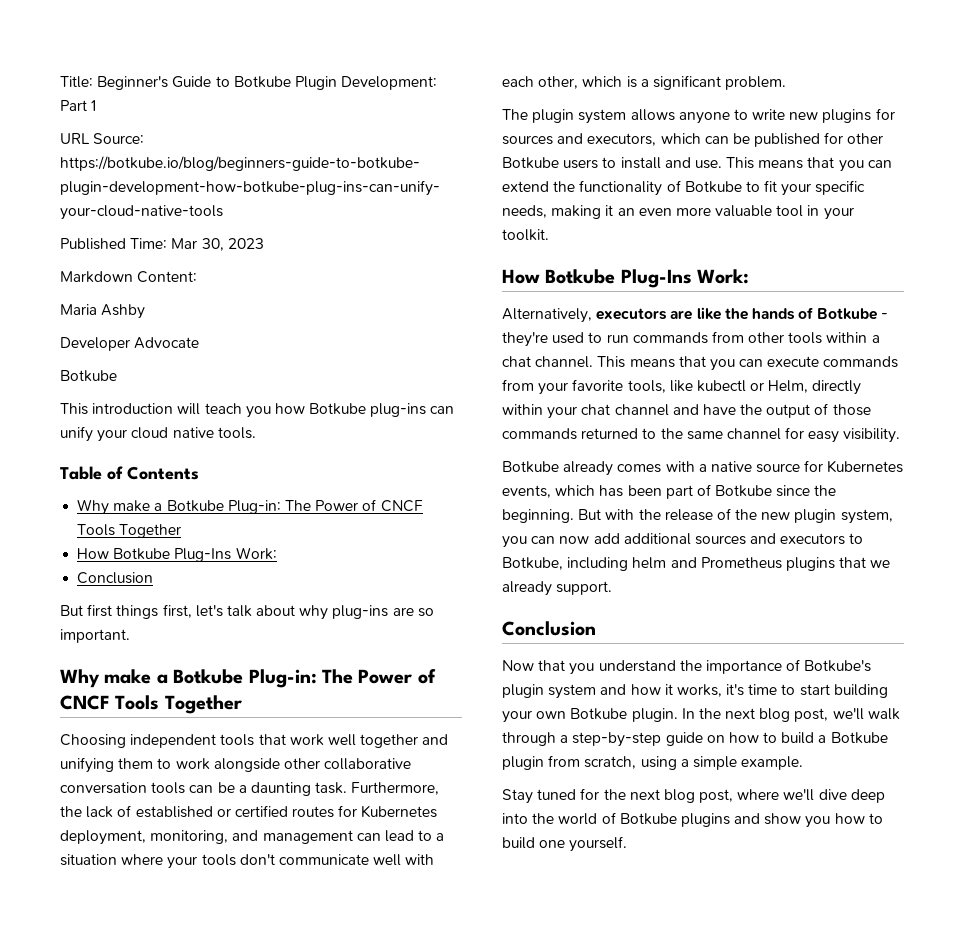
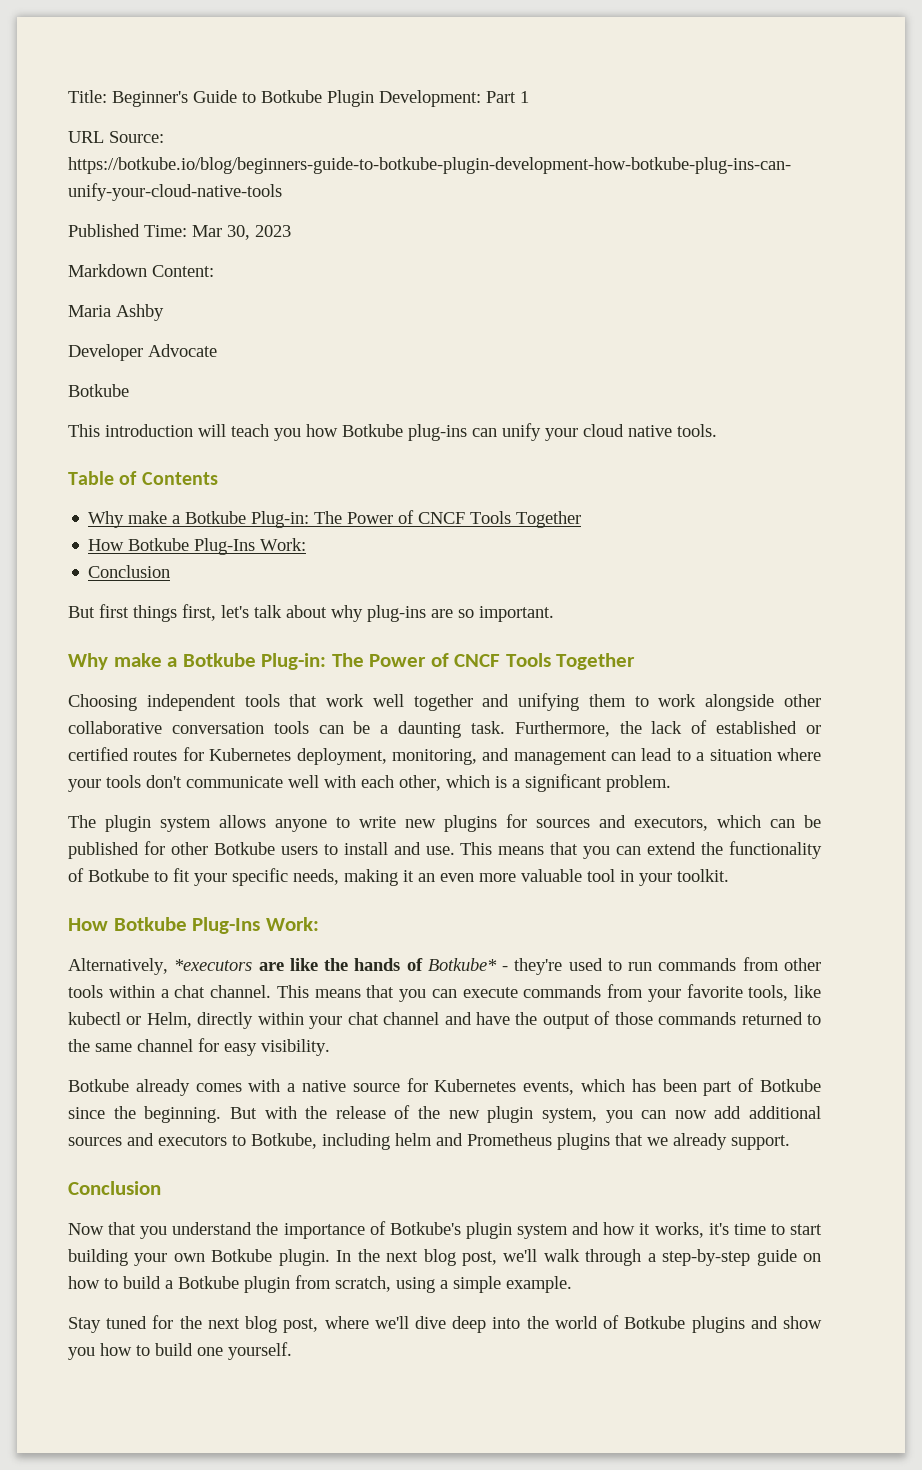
- Alternatively, executors are like the hands of Botkube - they're used to run commands from other tools within a chat channel.
+ Alternatively, *executors are like the hands of Botkube* - they're used to run commands from other tools within a chat channel.

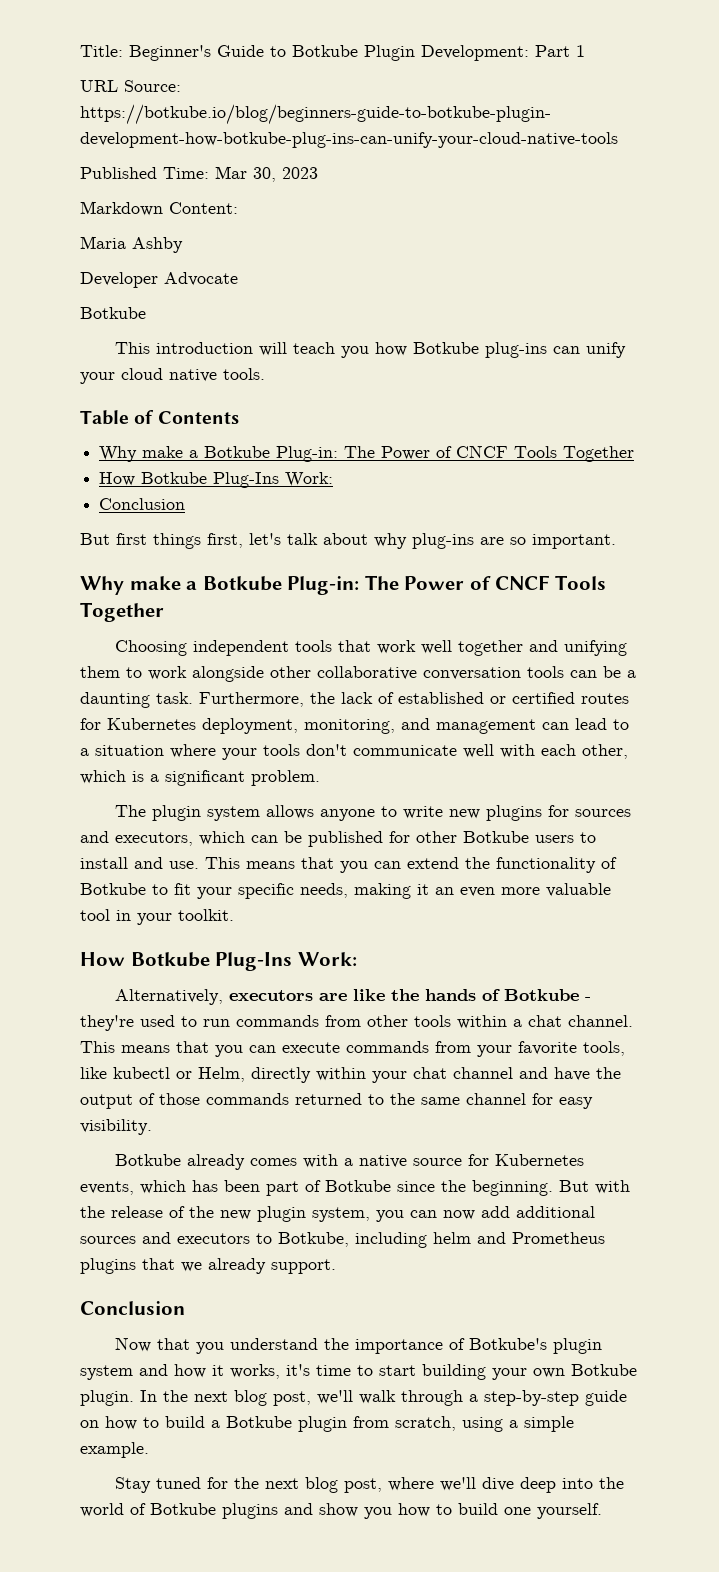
- Alternatively, *executors are like the hands of Botkube* - they're used to run commands from other tools within a chat channel.
+ Alternatively, executors are like the hands of Botkube - they're used to run commands from other tools within a chat channel.

